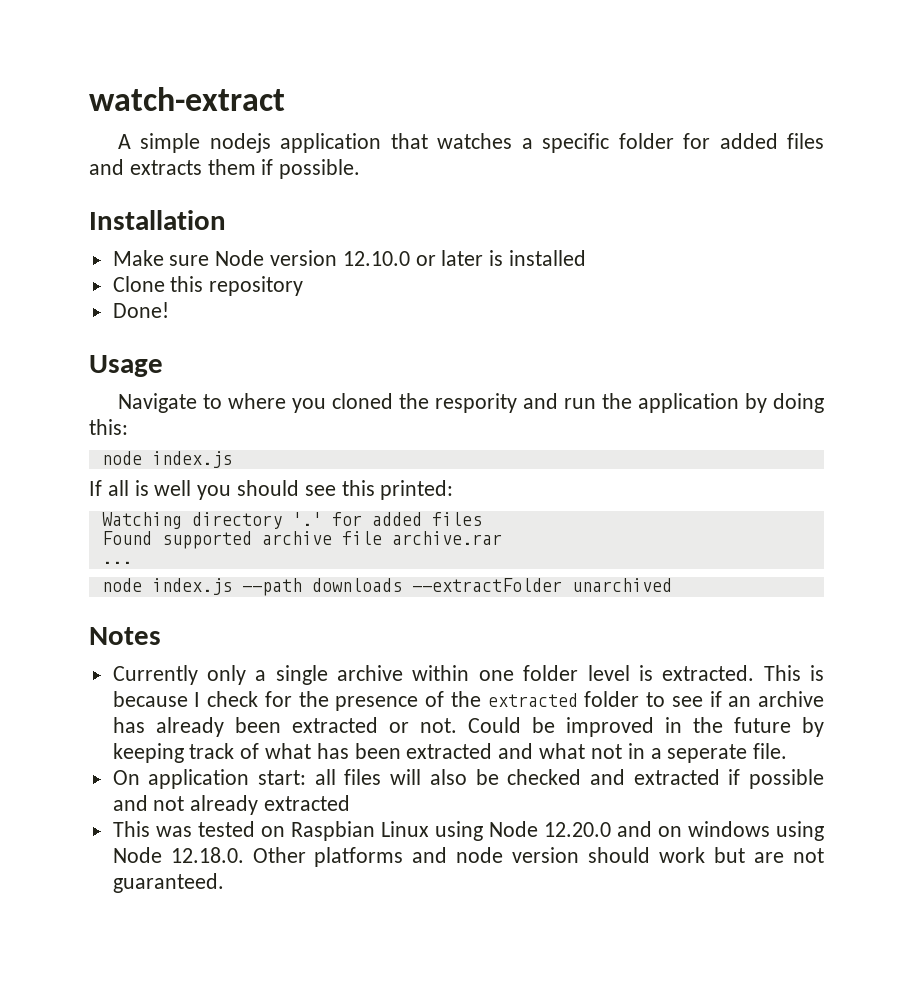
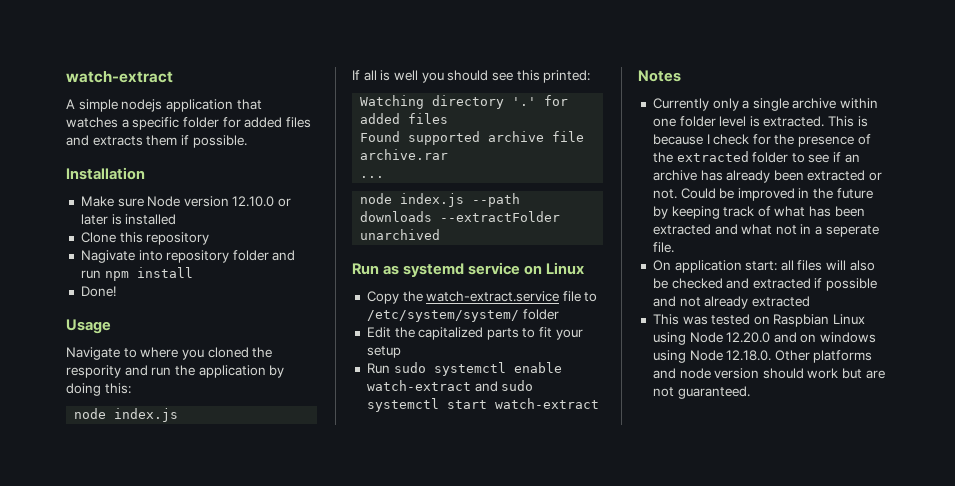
+ Nagivate into repository folder and run npm install
+ Run as systemd service on Linux
+ Copy the watch-extract.service file to /etc/system/system/ folder
+ Edit the capitalized parts to fit your setup
+ Run sudo systemctl enable watch-extract and sudo systemctl start watch-extract

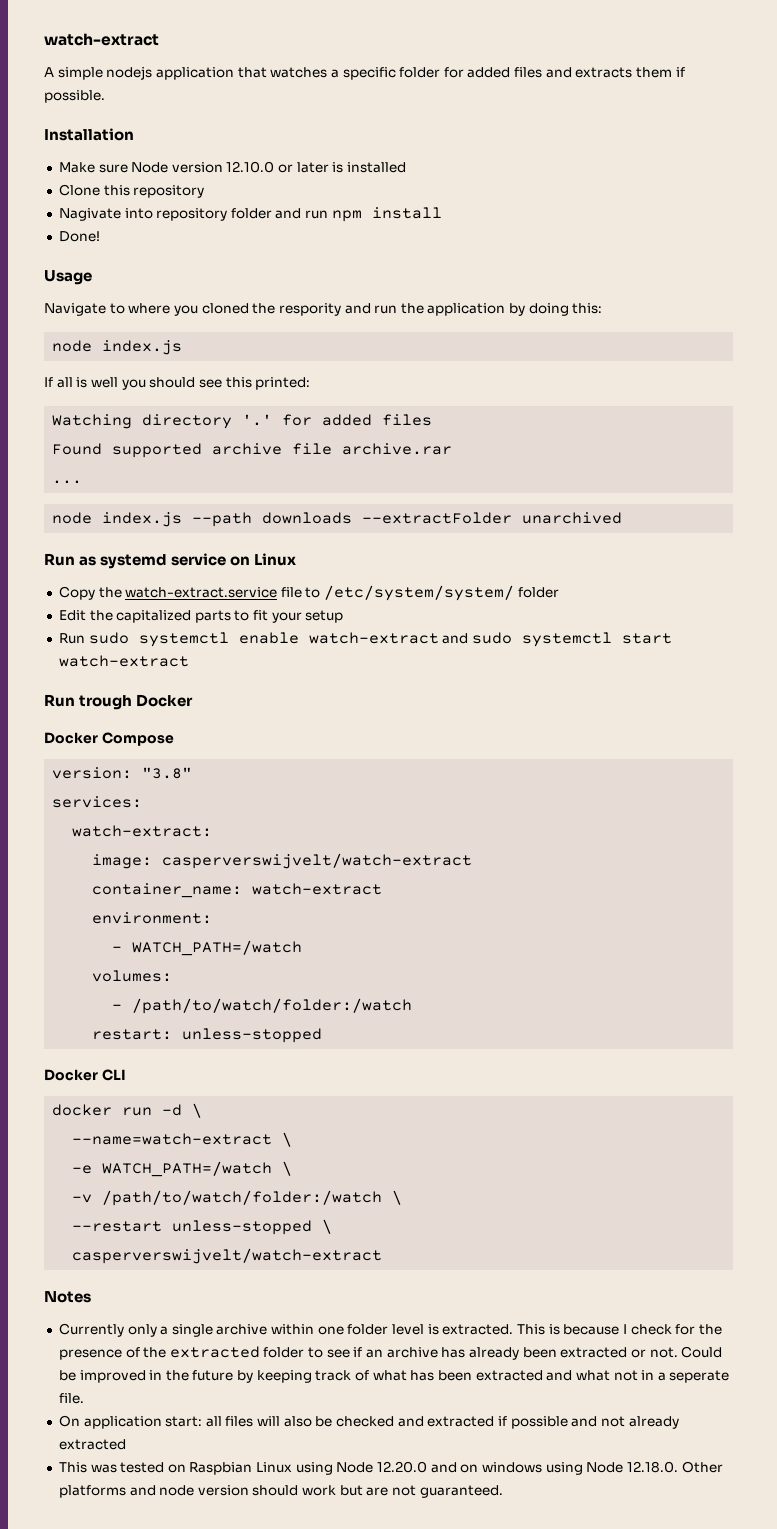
+ Run trough Docker
+ Docker Compose
+ version: "3.8"
+ services:
+ watch-extract:
+ image: casperverswijvelt/watch-extract
+ container_name: watch-extract
+ environment:
+ - WATCH_PATH=/watch
+ volumes:
+ - /path/to/watch/folder:/watch
+ restart: unless-stopped
+ Docker CLI
+ docker run -d \
+ --name=watch-extract \
+ -e WATCH_PATH=/watch \
+ -v /path/to/watch/folder:/watch \
+ --restart unless-stopped \
+ casperverswijvelt/watch-extract

